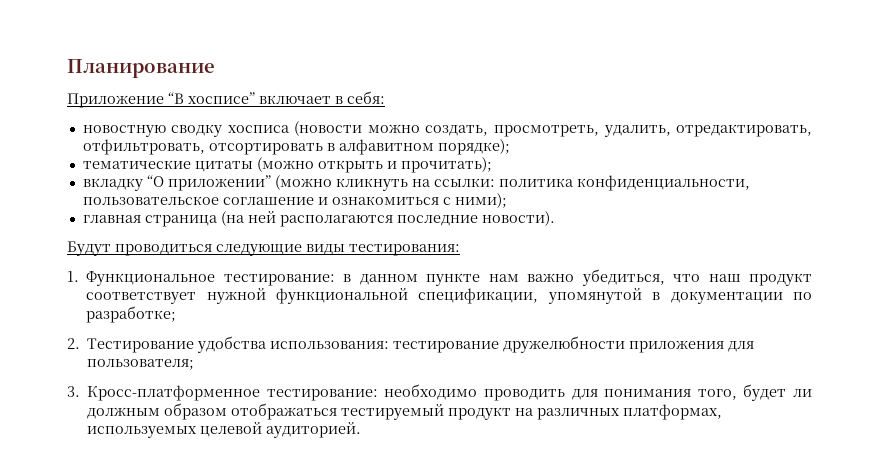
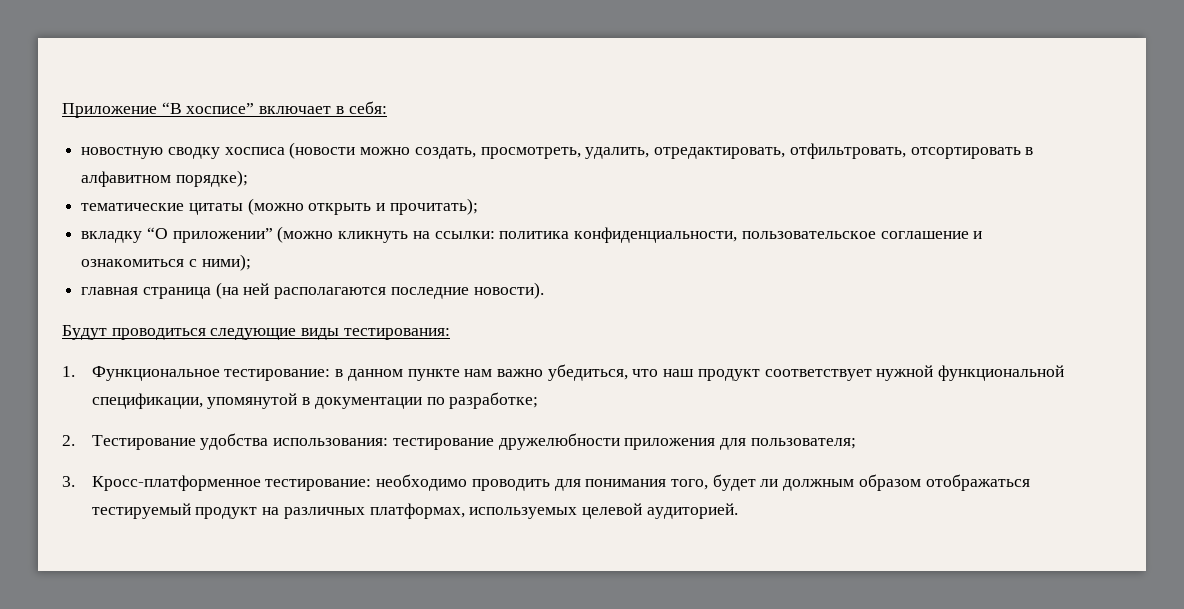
- Планирование

